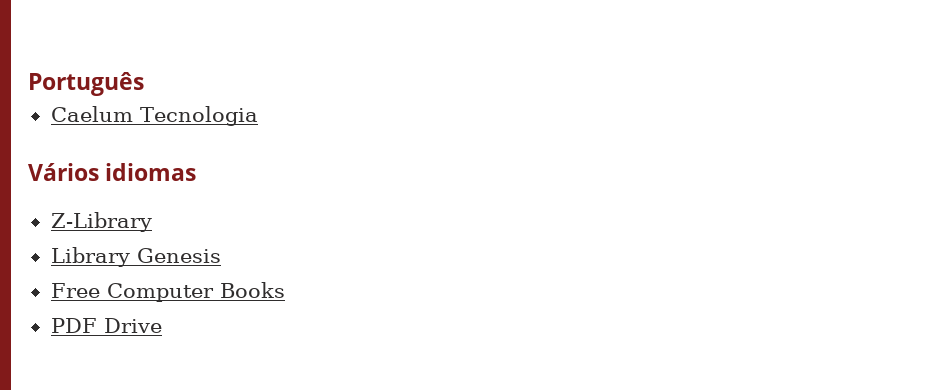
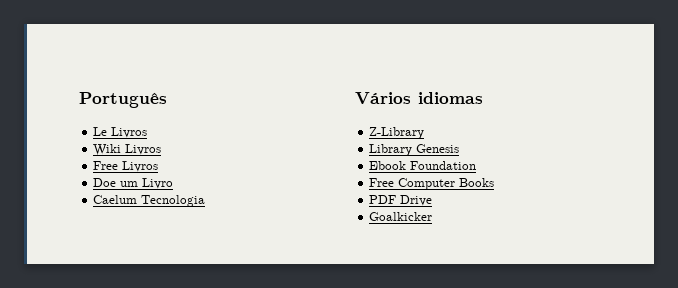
+ Le Livros
+ Wiki Livros
+ Free Livros
+ Doe um Livro
+ Ebook Foundation
+ Goalkicker

